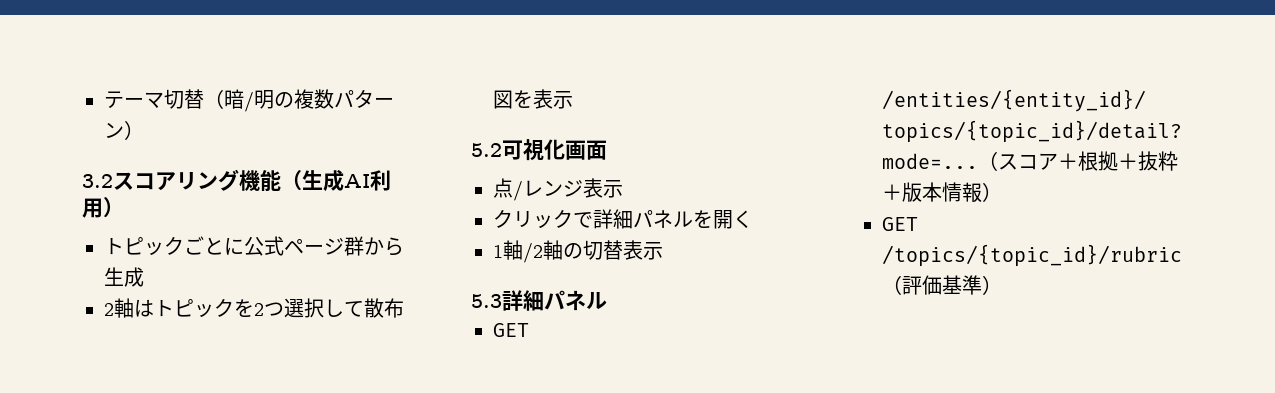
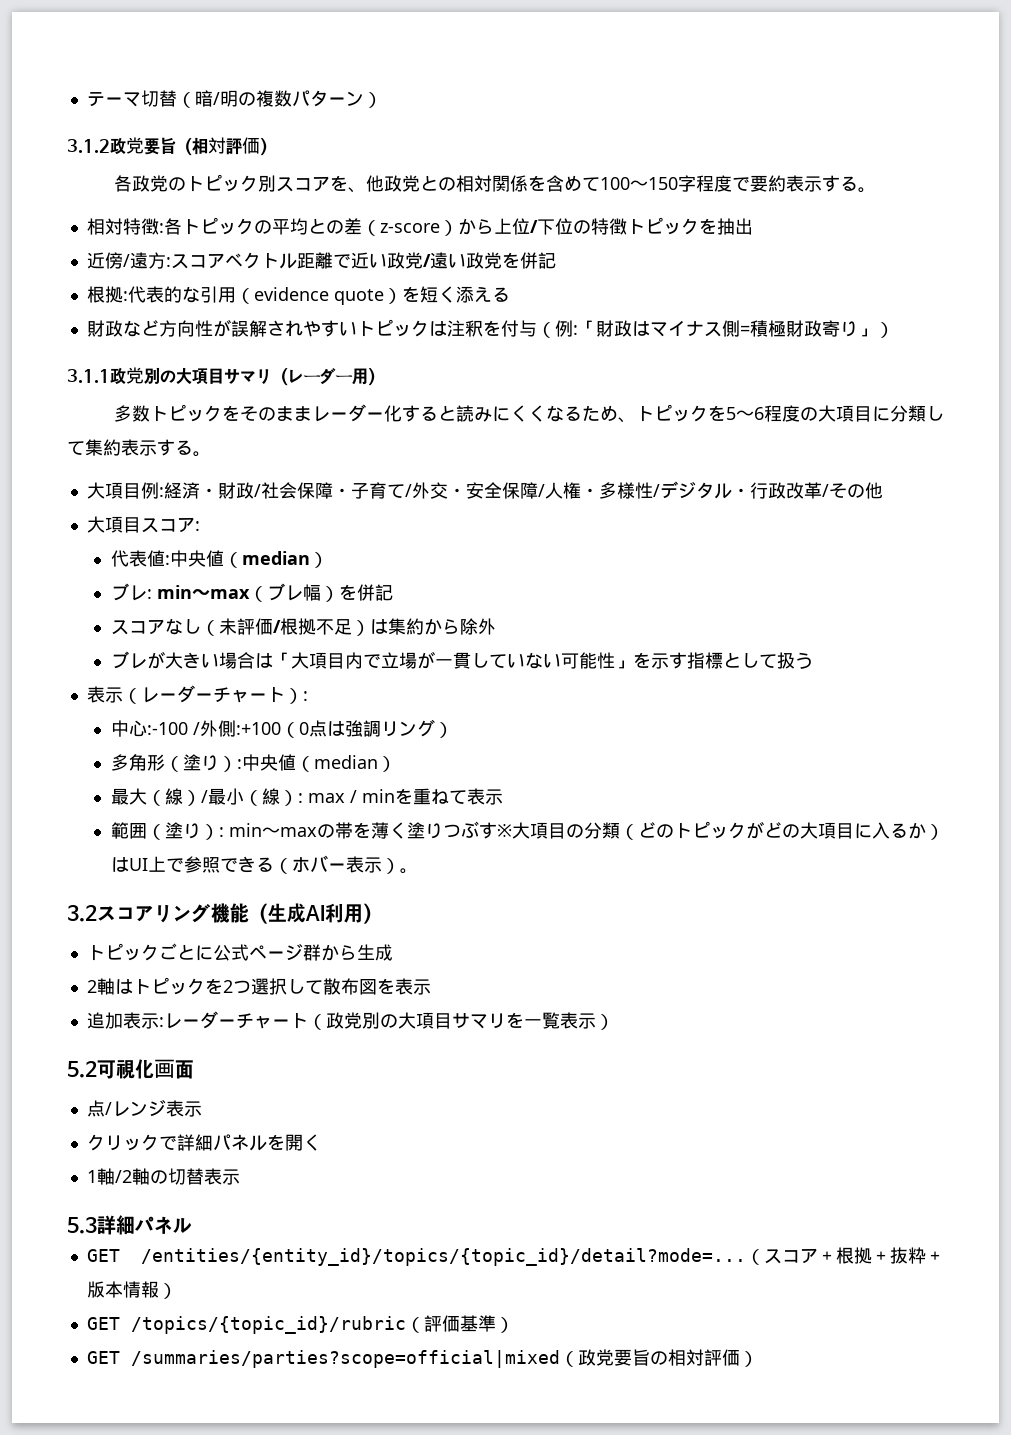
+ 3.1.2政党要旨（相対評価）
+ 各政党のトピック別スコアを、他政党との相対関係を含めて100〜150字程度で要約表示する。
+ 相対特徴:各トピックの平均との差（z-score）から上位/下位の特徴トピックを抽出
+ 近傍/遠方:スコアベクトル距離で近い政党/遠い政党を併記
+ 根拠:代表的な引用（evidence quote）を短く添える
+ 財政など方向性が誤解されやすいトピックは注釈を付与（例:「財政はマイナス側=積極財政寄り」）
+ 3.1.1政党別の大項目サマリ（レーダー用）
+ 多数トピックをそのままレーダー化すると読みにくくなるため、トピックを5〜6程度の大項目に分類して集約表示する。
+ 大項目例:経済・財政/社会保障・子育て/外交・安全保障/人権・多様性/デジタル・行政改革/その他
+ 大項目スコア:
+ 代表値:中央値（median）
+ ブレ: min〜max（ブレ幅）を併記
+ スコアなし（未評価/根拠不足）は集約から除外
+ ブレが大きい場合は「大項目内で立場が一貫していない可能性」を示す指標として扱う
+ 表示（レーダーチャート）:
+ 中心:-100 /外側:+100（0点は強調リング）
+ 多角形（塗り）:中央値（median）
+ 最大（線）/最小（線）: max / minを重ねて表示
+ 範囲（塗り）: min〜maxの帯を薄く塗りつぶす※大項目の分類（どのトピックがどの大項目に入るか）はUI上で参照できる（ホバー表示）。
+ 追加表示:レーダーチャート（政党別の大項目サマリを一覧表示）
+ GET /summaries/parties?scope=official|mixed（政党要旨の相対評価）

